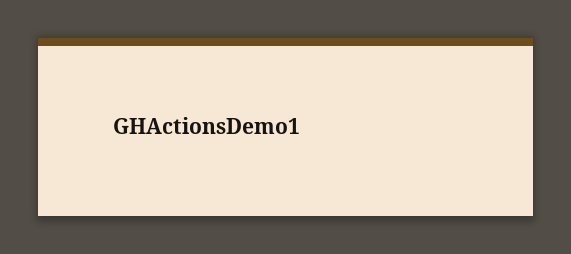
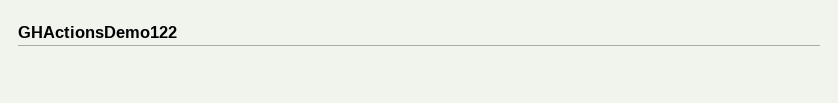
- GHActionsDemo1
+ GHActionsDemo122

